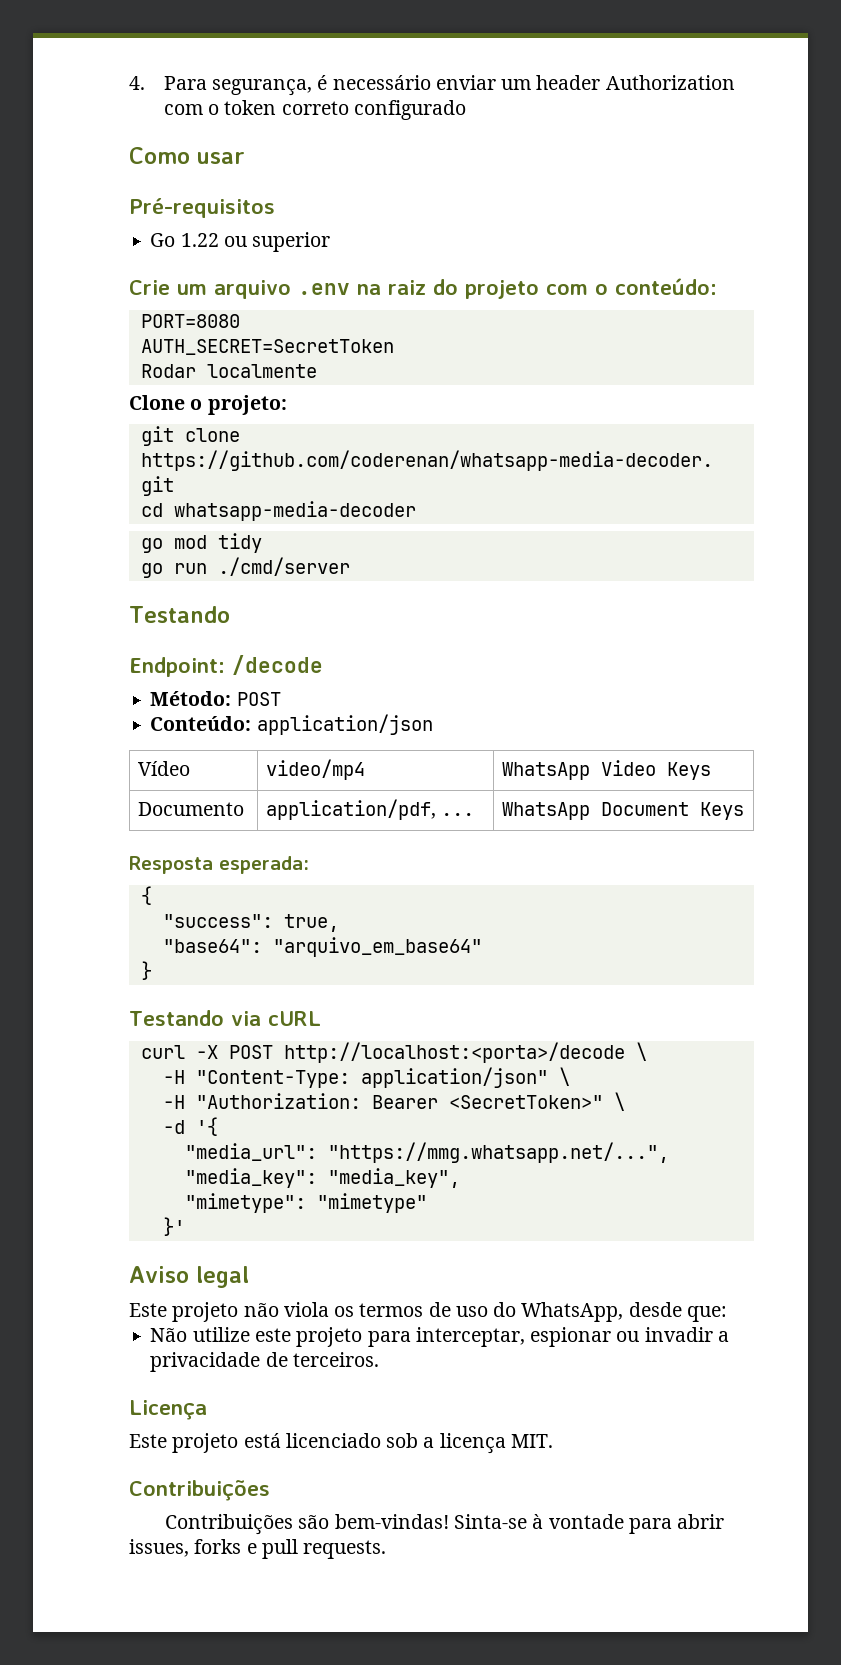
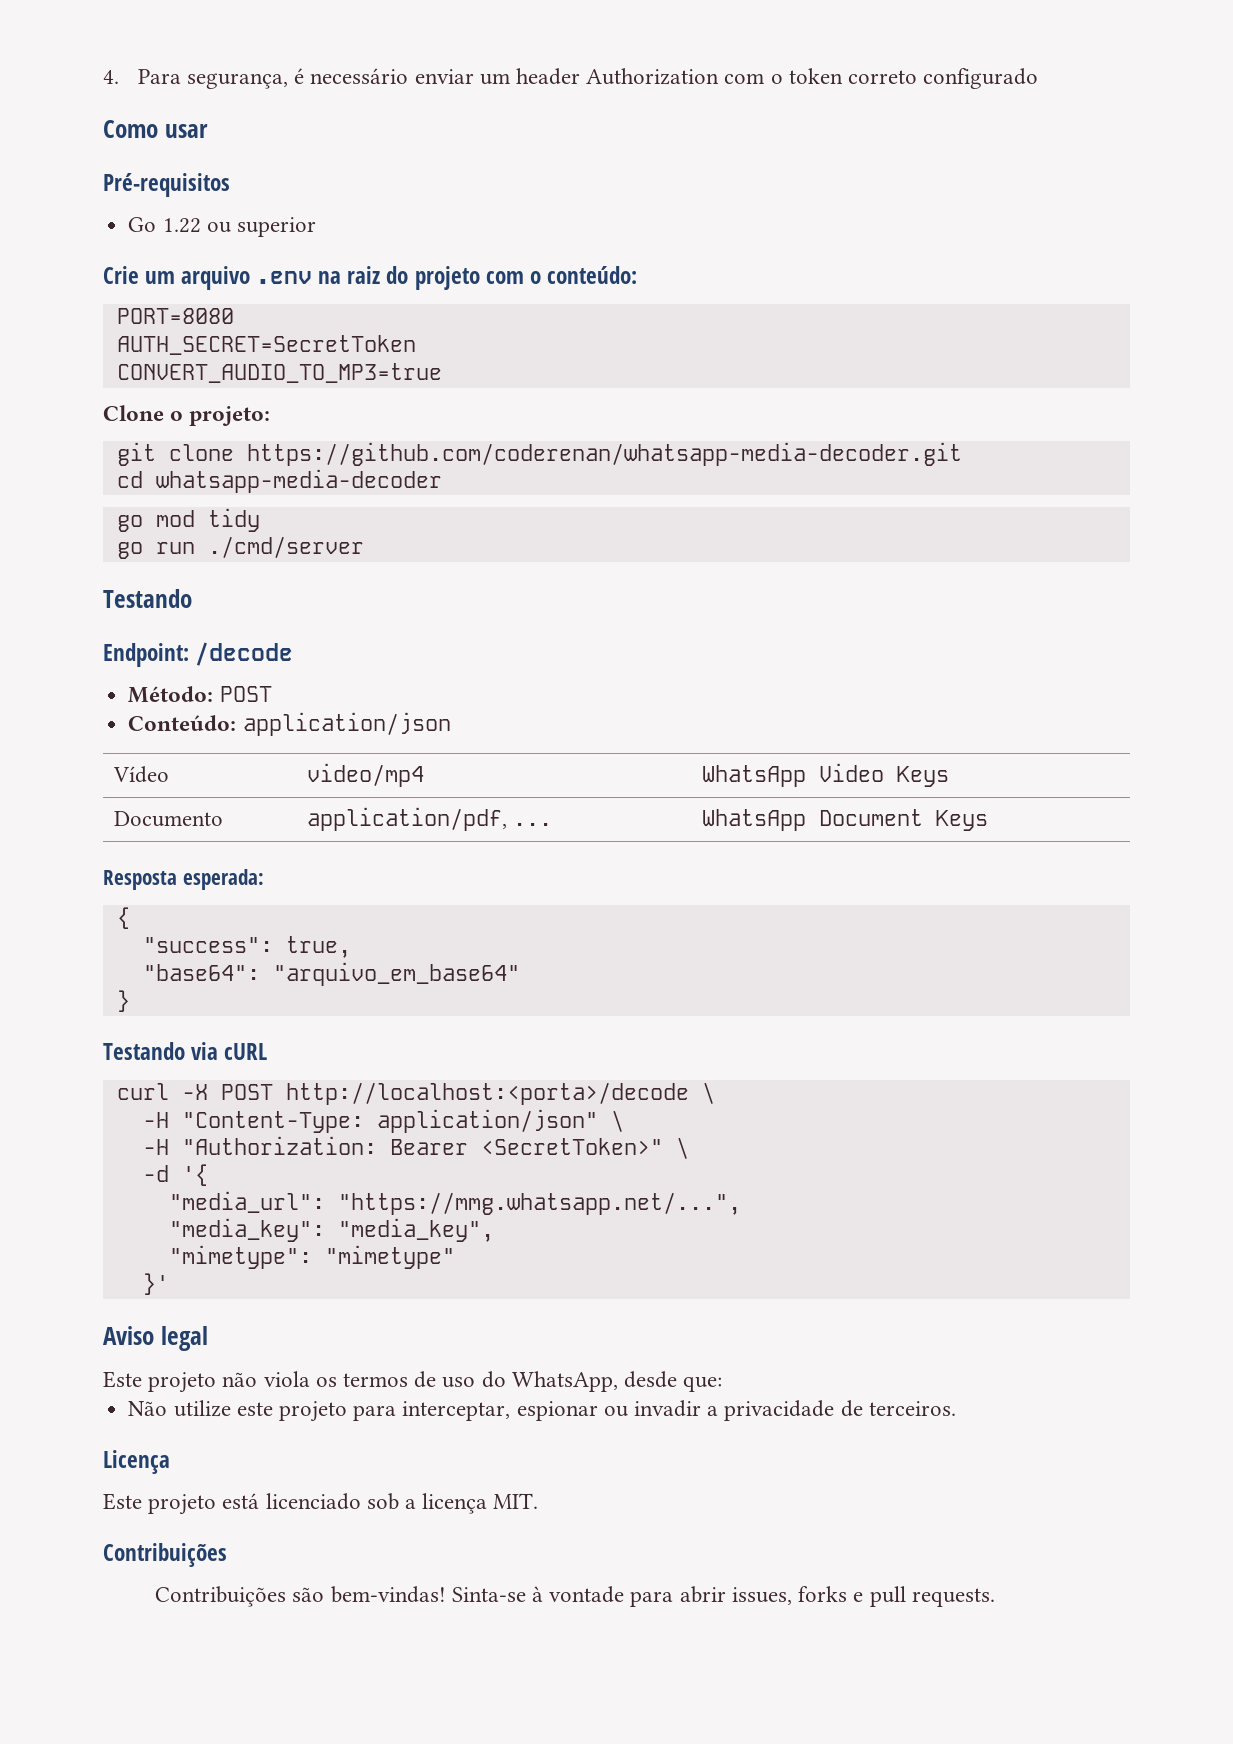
- Rodar localmente
+ CONVERT_AUDIO_TO_MP3=true

